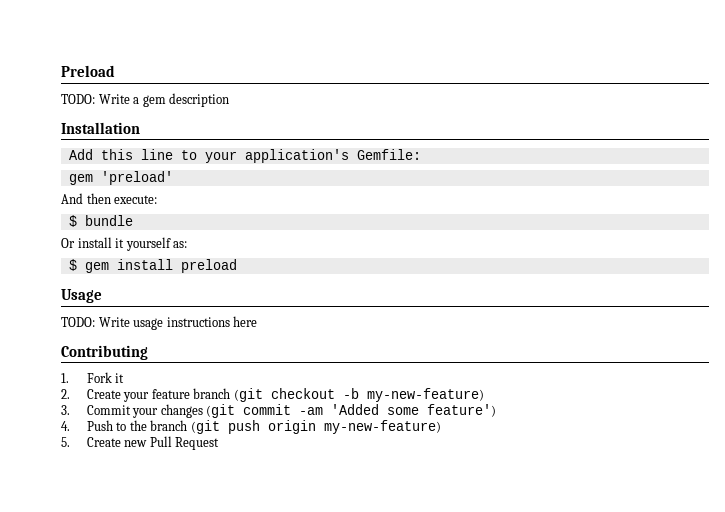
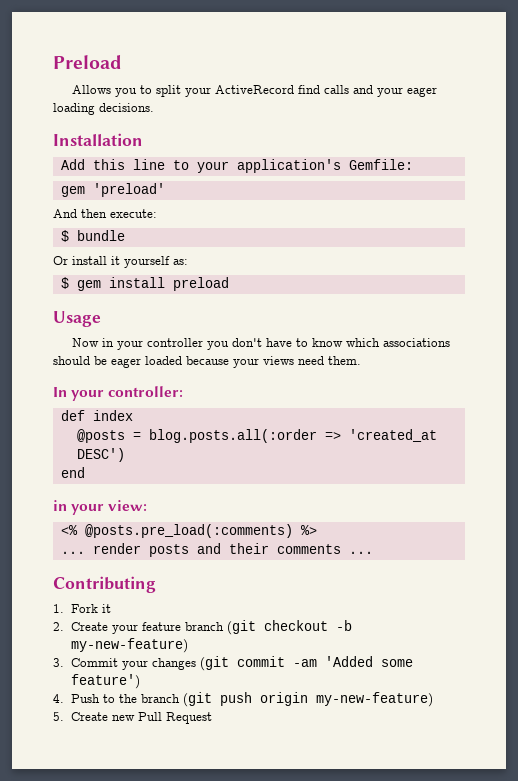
- TODO: Write a gem description
+ Allows you to split your ActiveRecord find calls and your eager loading decisions.
- TODO: Write usage instructions here
+ Now in your controller you don't have to know which associations should be eager loaded because your views need them.
+ In your controller:
+ def index
+ @posts = blog.posts.all(:order => 'created_at DESC')
+ end
+ in your view:
+ <% @posts.pre_load(:comments) %>
+ ... render posts and their comments ...

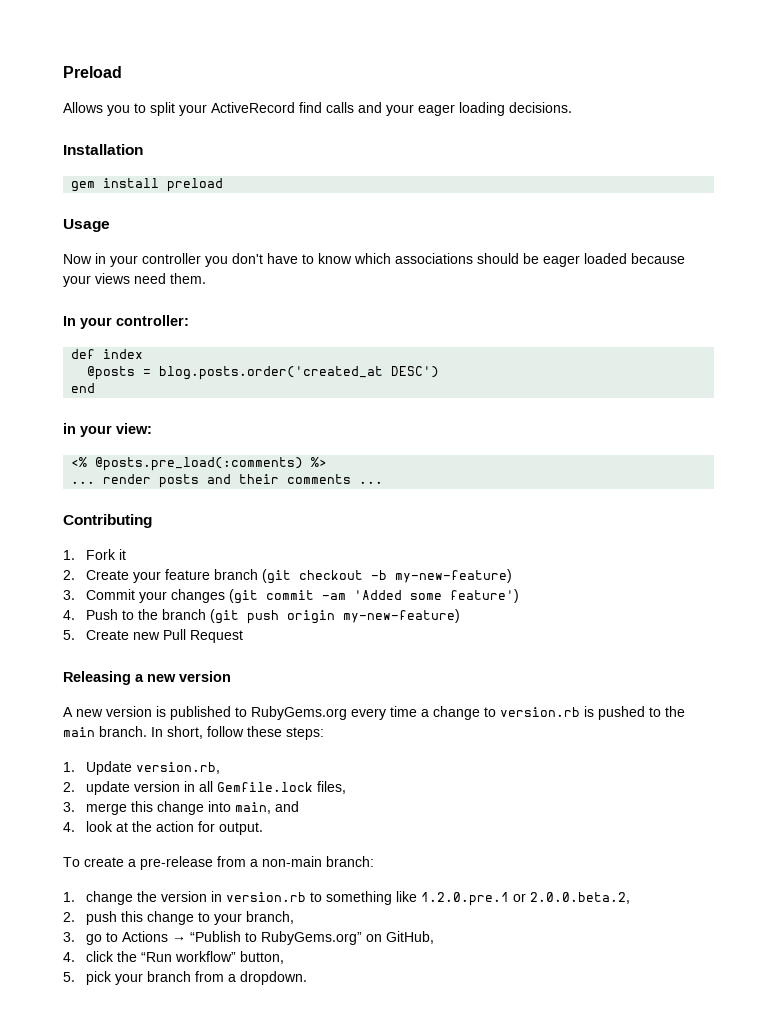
- Add this line to your application's Gemfile:
- gem 'preload'
- And then execute:
- $ bundle
- Or install it yourself as:
- $ gem install preload
+ gem install preload
- @posts = blog.posts.all(:order => 'created_at DESC')
+ @posts = blog.posts.order('created_at DESC')
+ Releasing a new version
+ A new version is published to RubyGems.org every time a change to version.rb is pushed to the main branch. In short, follow these steps:
+ 1. Update version.rb,
+ 2. update version in all Gemfile.lock files,
+ 3. merge this change into main, and
+ 4. look at the action for output.
+ To create a pre-release from a non-main branch:
+ 1. change the version in version.rb to something like 1.2.0.pre.1 or 2.0.0.beta.2,
+ 2. push this change to your branch,
+ 3. go to Actions → “Publish to RubyGems.org” on GitHub,
+ 4. click the “Run workflow” button,
+ 5. pick your branch from a dropdown.

